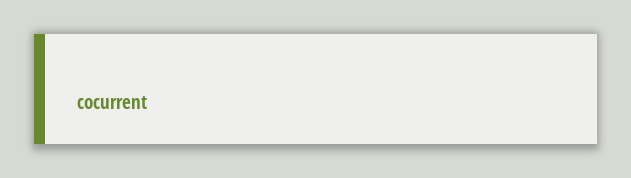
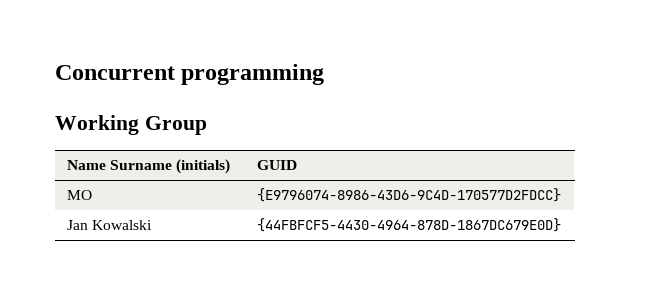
- cocurrent
+ Concurrent programming
+ Working Group
+ Name Surname (initials) | GUID
+ MO | {E9796074-8986-43D6-9C4D-170577D2FDCC}
+ Jan Kowalski | {44FBFCF5-4430-4964-878D-1867DC679E0D}

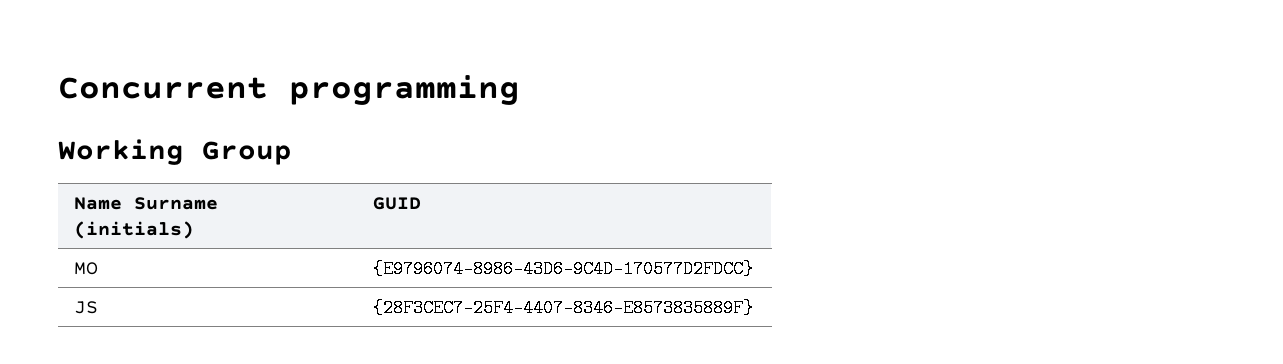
- Jan Kowalski | {44FBFCF5-4430-4964-878D-1867DC679E0D}
+ JS | {28F3CEC7-25F4-4407-8346-E8573835889F}

